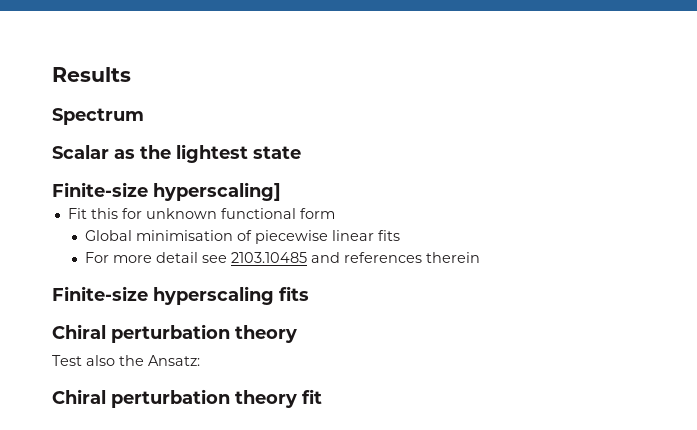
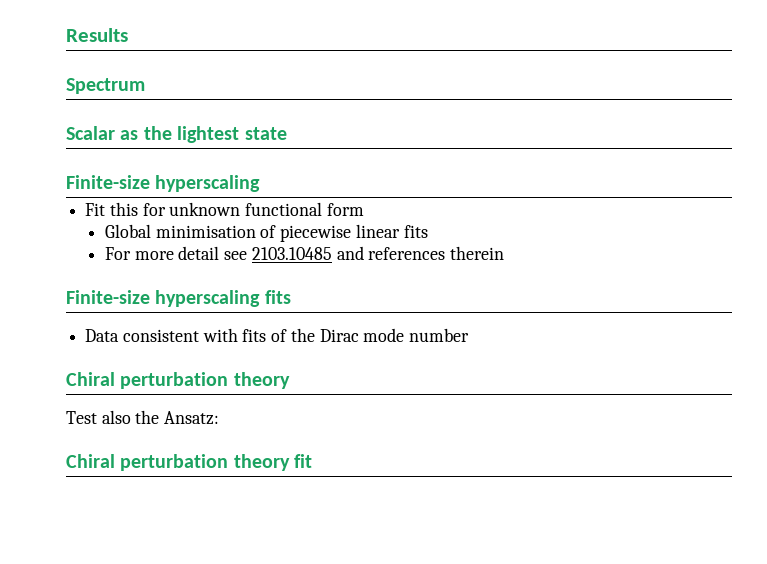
  Scalar as the lightest state
- Finite-size hyperscaling]
+ Finite-size hyperscaling
+ Data consistent with fits of the Dirac mode number

